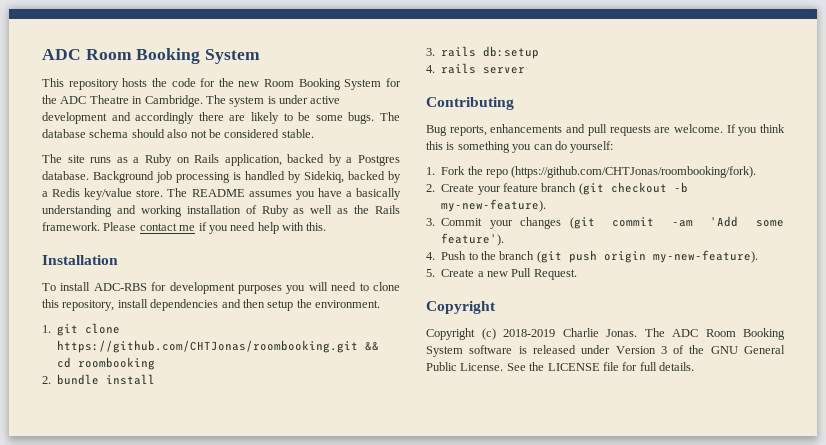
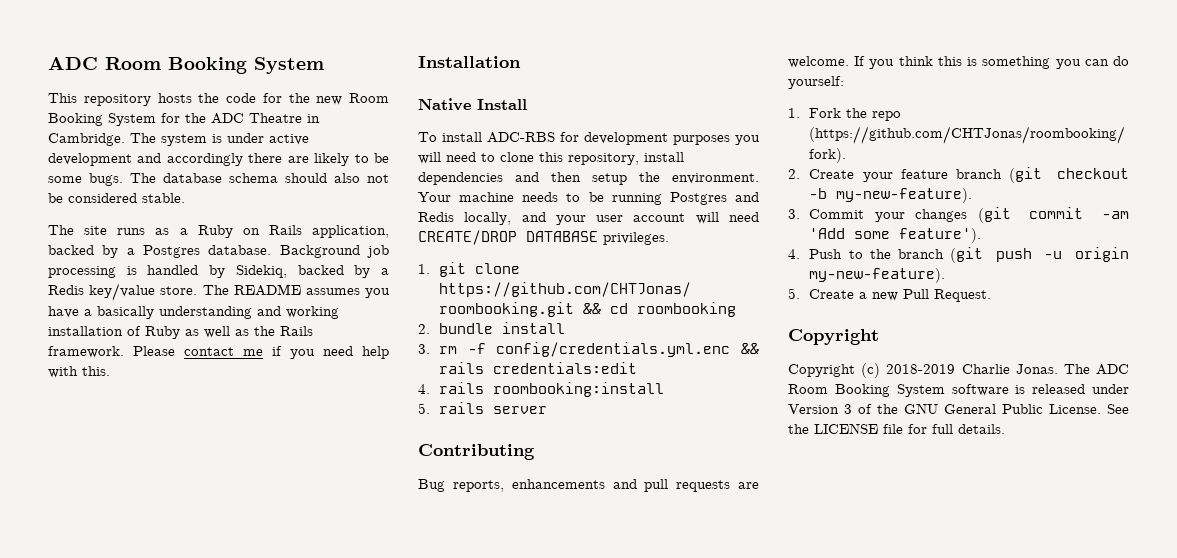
+ Native Install
+ Your machine needs to be running Postgres and Redis locally, and your user account will need CREATE/DROP DATABASE privileges.
- 3. rails db:setup
- 4. rails server
+ 3. rm -f config/credentials.yml.enc && rails credentials:edit
+ 4. rails roombooking:install
+ 5. rails server
- 4. Push to the branch (git push origin my-new-feature).
+ 4. Push to the branch (git push -u origin my-new-feature).

